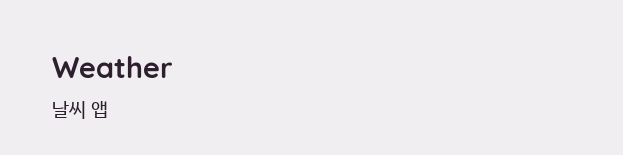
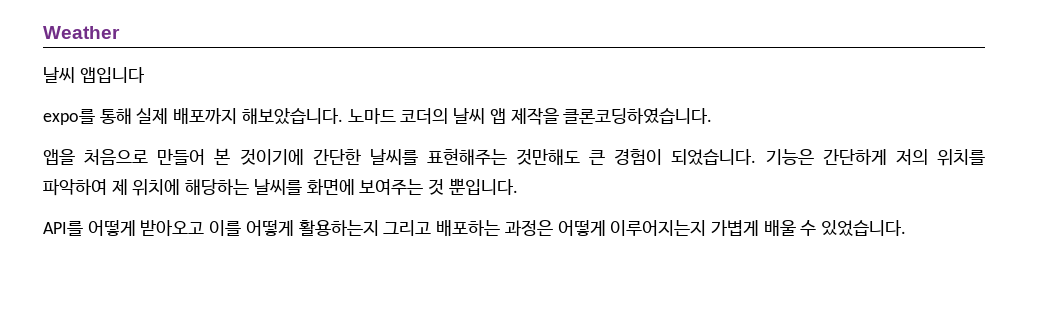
- 날씨 앱
+ 날씨 앱입니다
+ expo를 통해 실제 배포까지 해보았습니다. 노마드 코더의 날씨 앱 제작을 클론코딩하였습니다.
+ 앱을 처음으로 만들어 본 것이기에 간단한 날씨를 표현해주는 것만해도 큰 경험이 되었습니다. 기능은 간단하게 저의 위치를 파악하여 제 위치에 해당하는 날씨를 화면에 보여주는 것 뿐입니다.
+ API를 어떻게 받아오고 이를 어떻게 활용하는지 그리고 배포하는 과정은 어떻게 이루어지는지 가볍게 배울 수 있었습니다.

